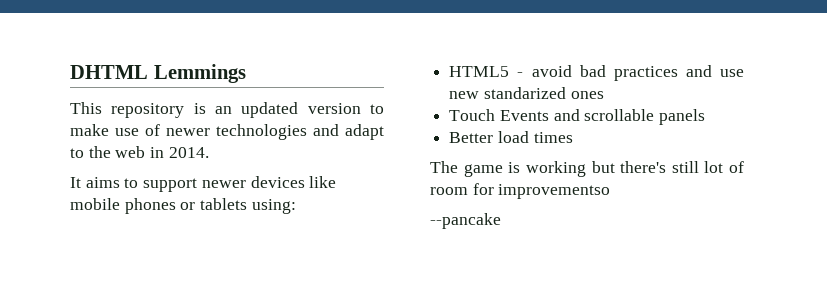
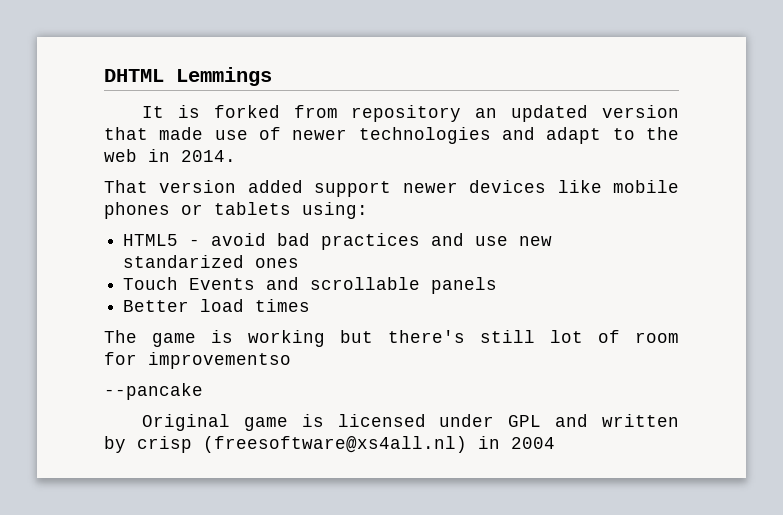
- This repository is an updated version to make use of newer technologies and adapt to the web in 2014.
+ It is forked from repository an updated version that made use of newer technologies and adapt to the web in 2014.
- It aims to support newer devices like mobile phones or tablets using:
+ That version added support newer devices like mobile phones or tablets using:
+ Original game is licensed under GPL and written by crisp (freesoftware@xs4all.nl) in 2004

